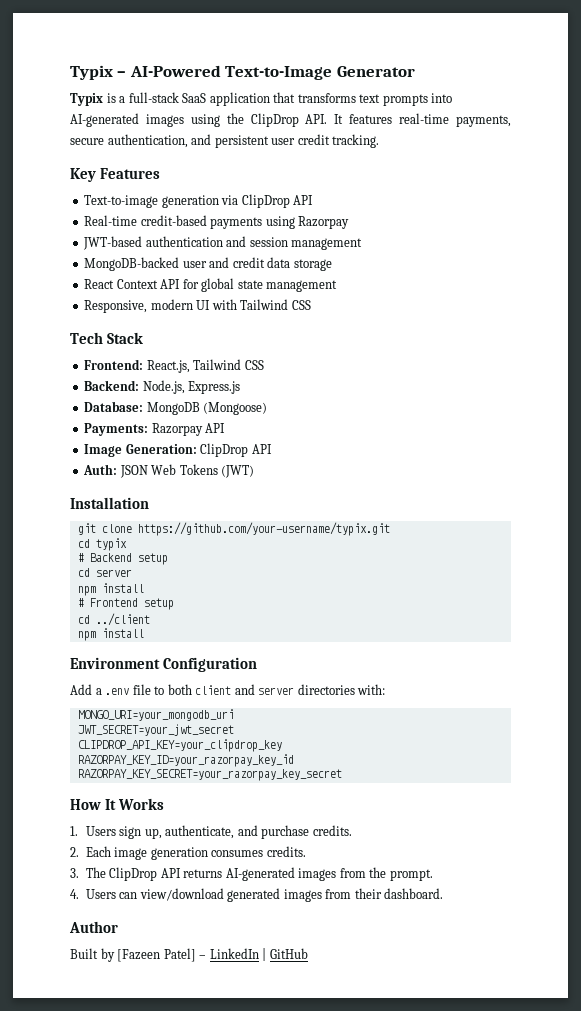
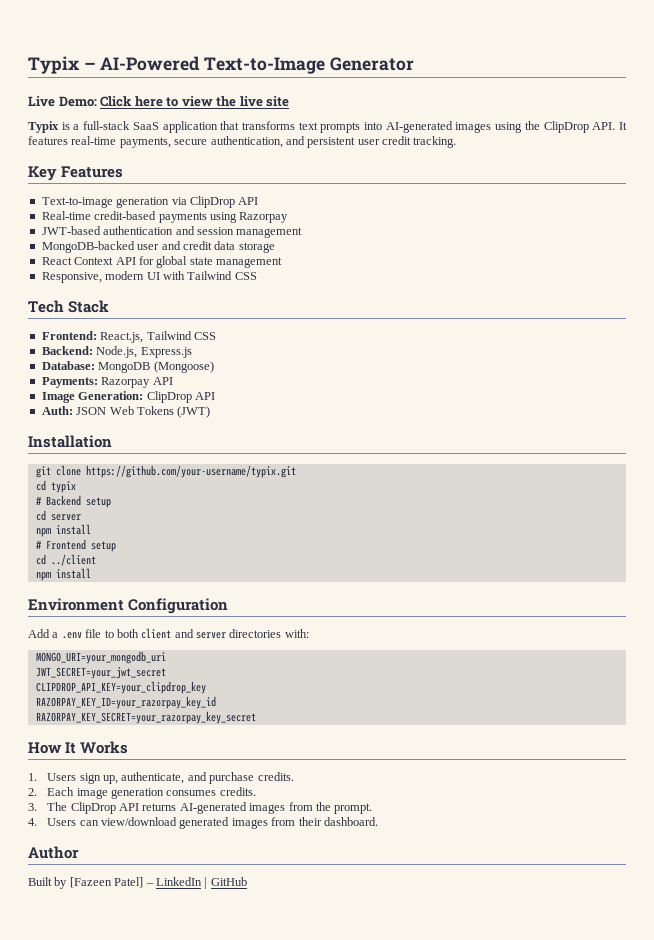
+ Live Demo: Click here to view the live site

